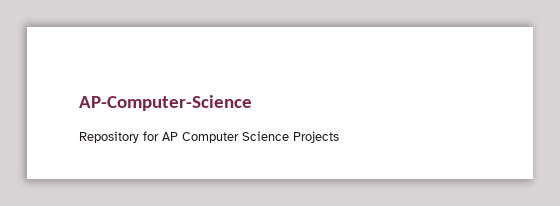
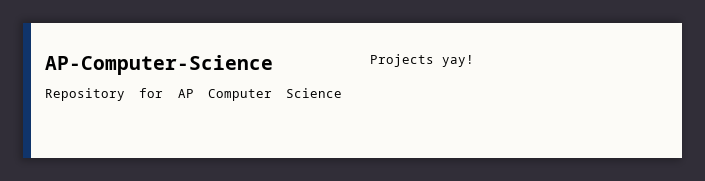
- Repository for AP Computer Science Projects
+ Repository for AP Computer Science Projects yay!

